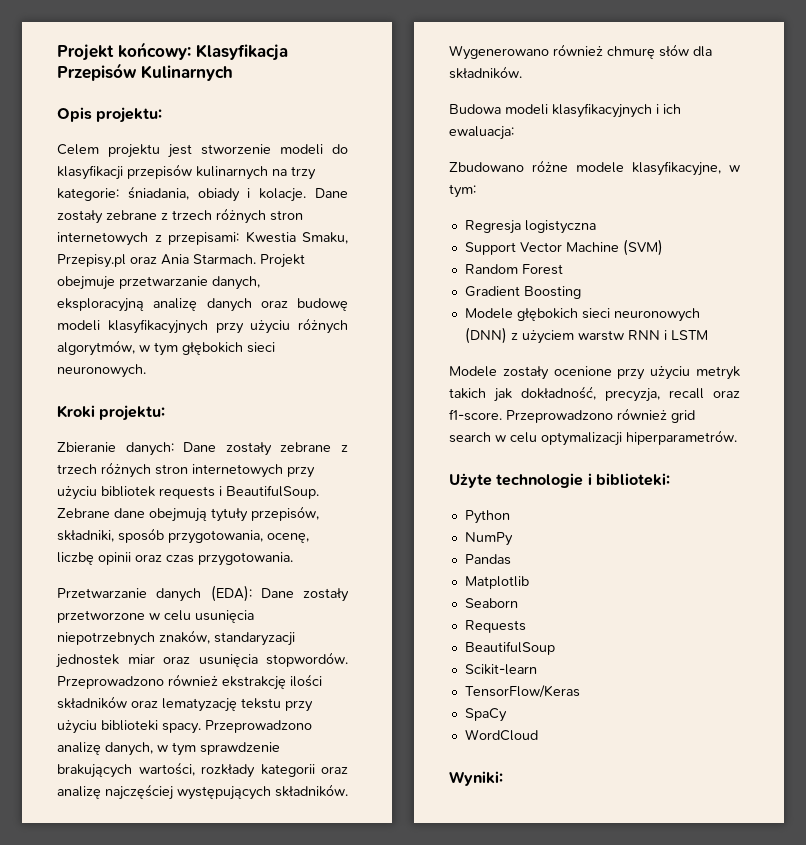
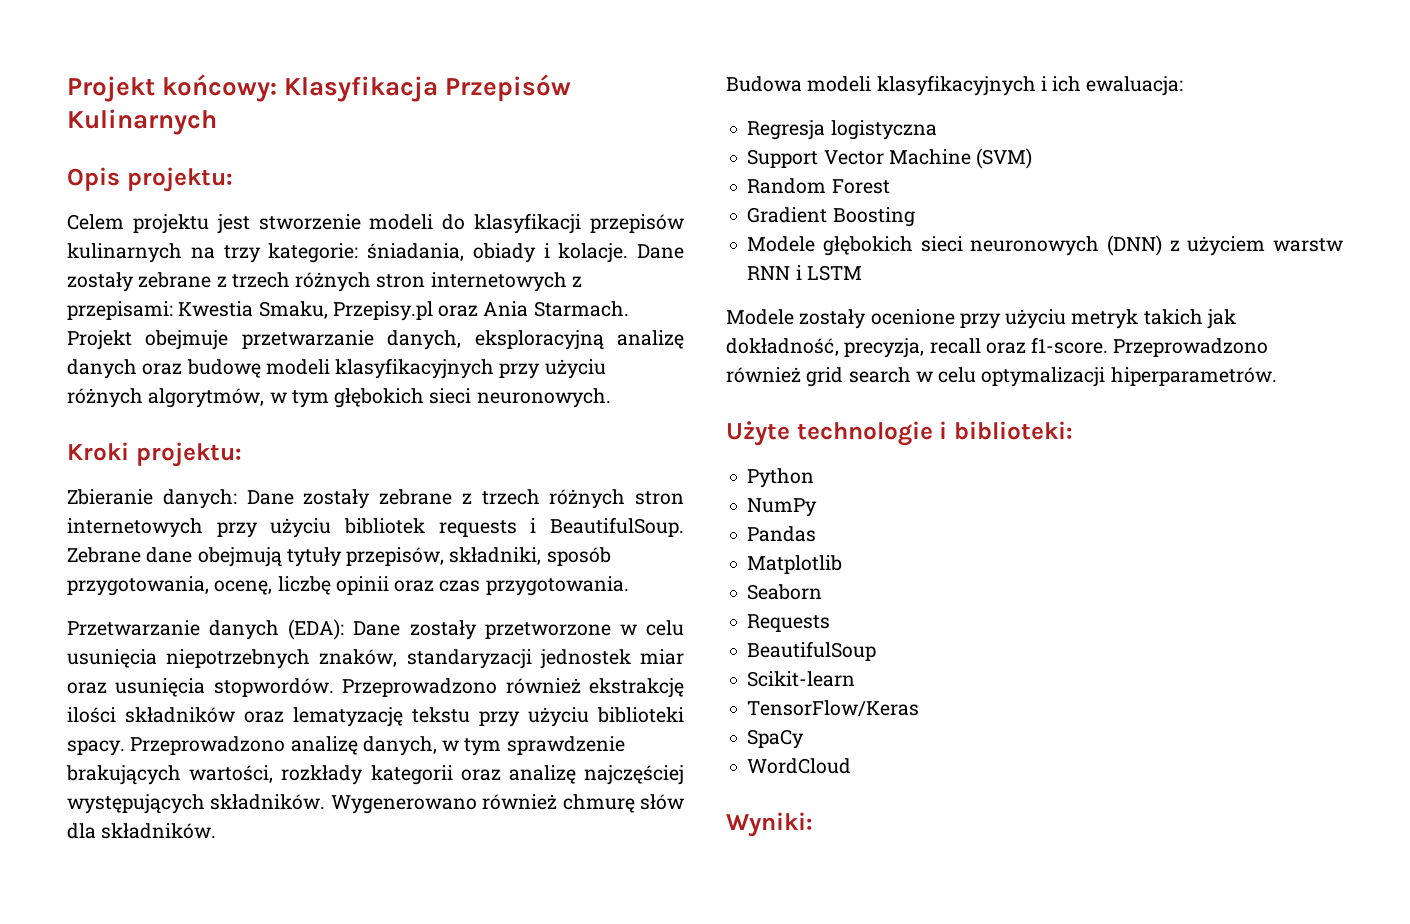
- Zbudowano różne modele klasyfikacyjne, w tym:

